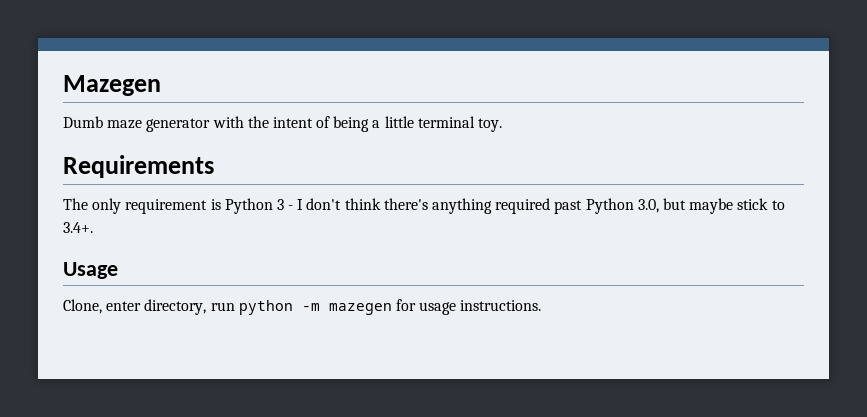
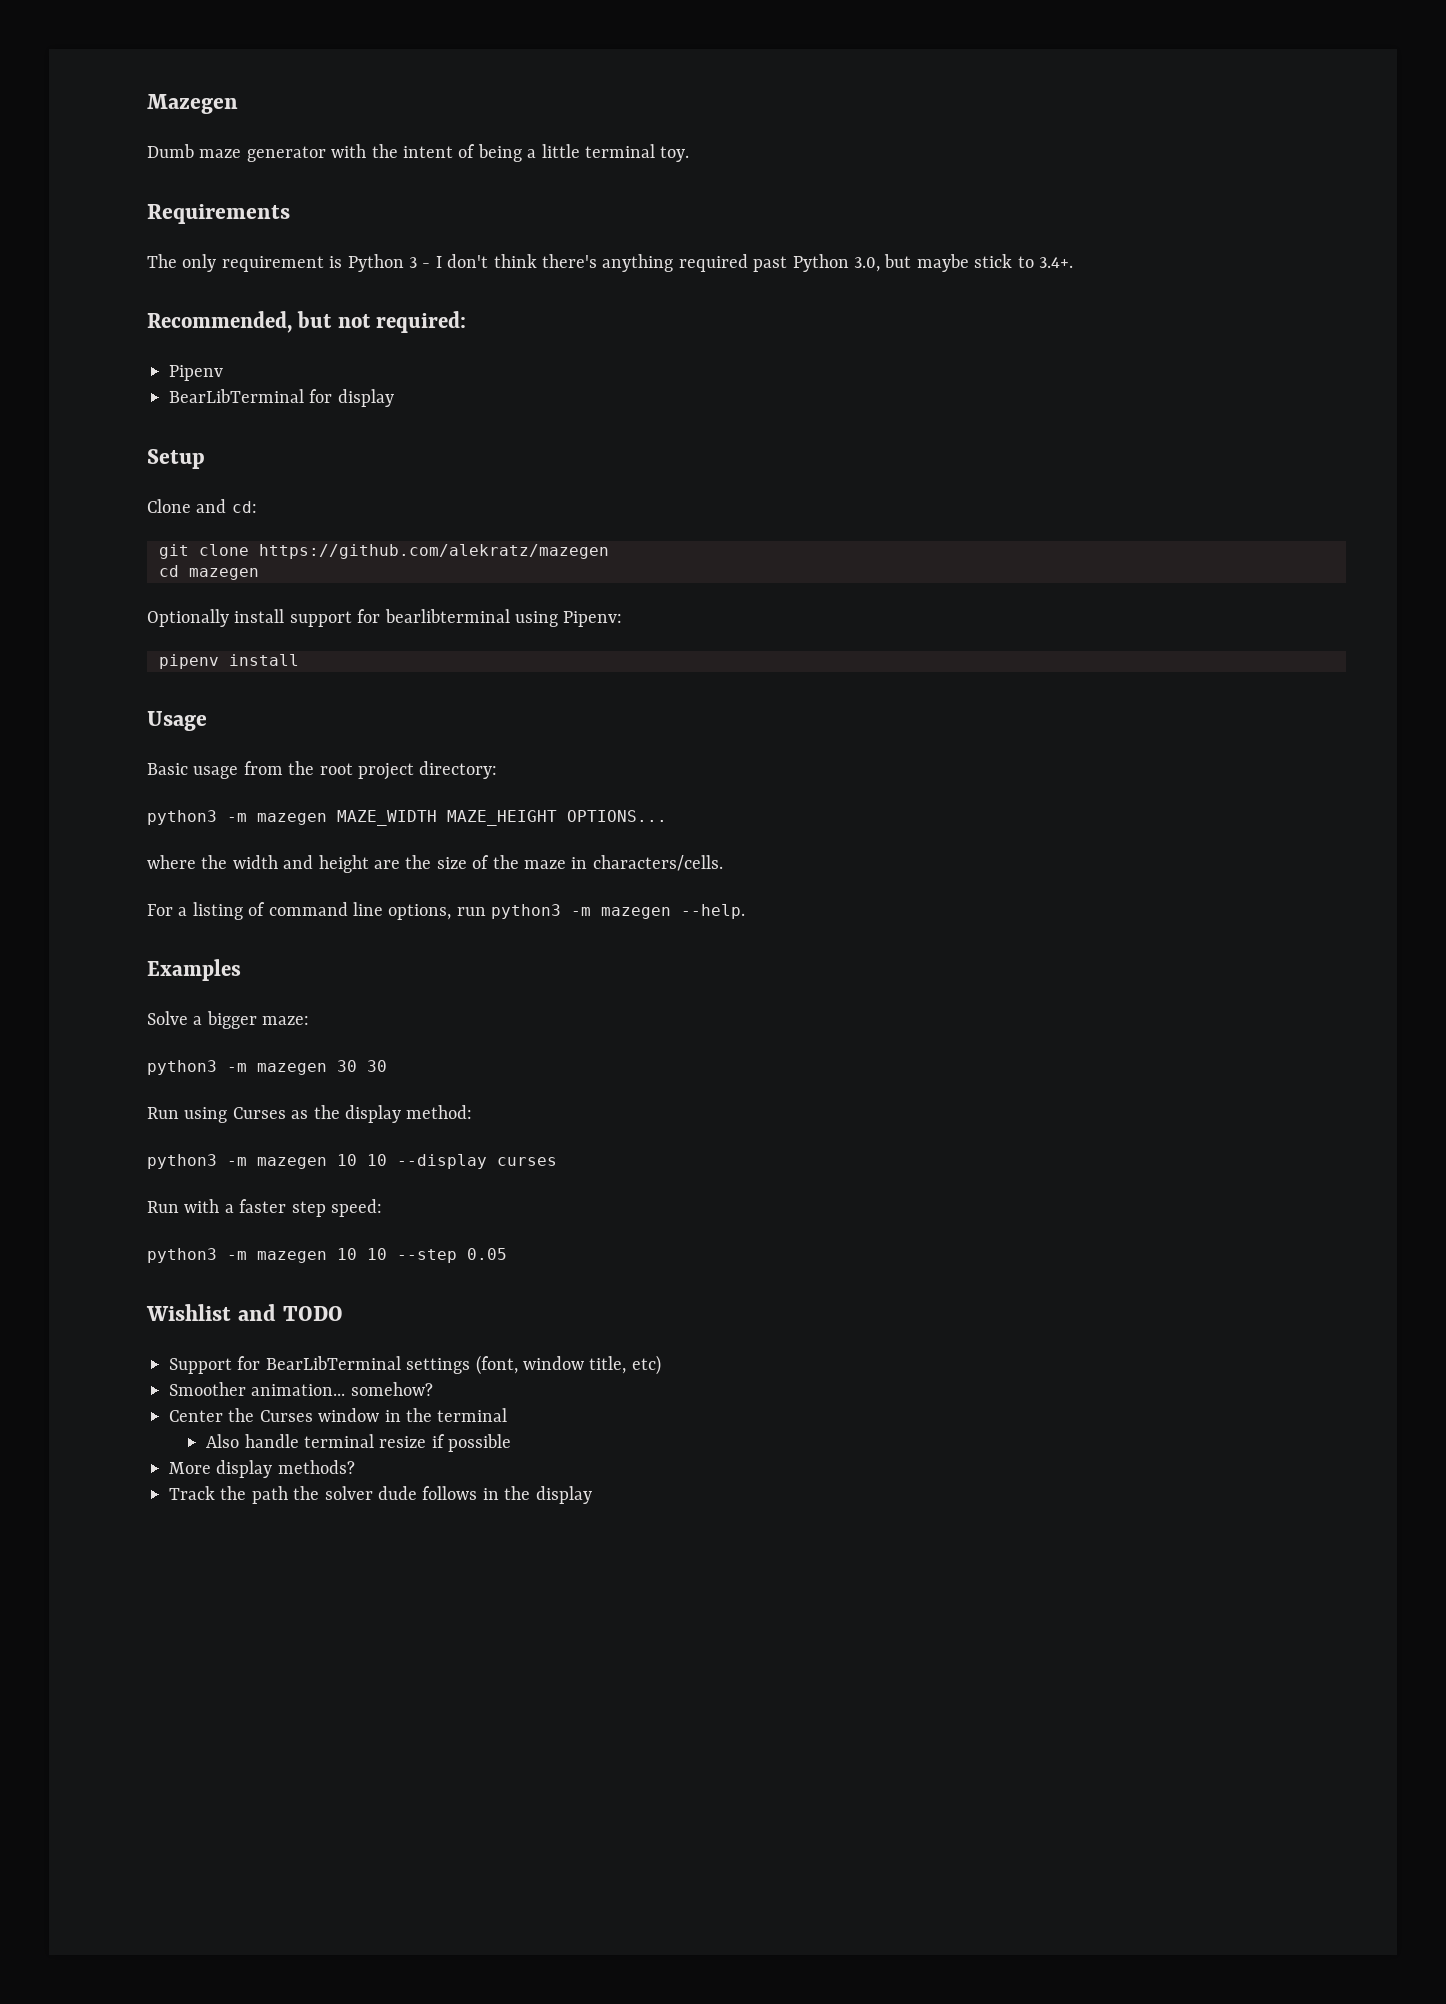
+ Recommended, but not required:
+ Pipenv
+ BearLibTerminal for display
+ Setup
+ Clone and cd:
+ git clone https://github.com/alekratz/mazegen
+ cd mazegen
+ Optionally install support for bearlibterminal using Pipenv:
+ pipenv install
  Usage
- Clone, enter directory, run python -m mazegen for usage instructions.
+ Basic usage from the root project directory:
+ python3 -m mazegen MAZE_WIDTH MAZE_HEIGHT OPTIONS...
+ where the width and height are the size of the maze in characters/cells.
+ For a listing of command line options, run python3 -m mazegen --help.
+ Examples
+ Solve a bigger maze:
+ python3 -m mazegen 30 30
+ Run using Curses as the display method:
+ python3 -m mazegen 10 10 --display curses
+ Run with a faster step speed:
+ python3 -m mazegen 10 10 --step 0.05
+ Wishlist and TODO
+ Support for BearLibTerminal settings (font, window title, etc)
+ Smoother animation... somehow?
+ Center the Curses window in the terminal
+ Also handle terminal resize if possible
+ More display methods?
+ Track the path the solver dude follows in the display

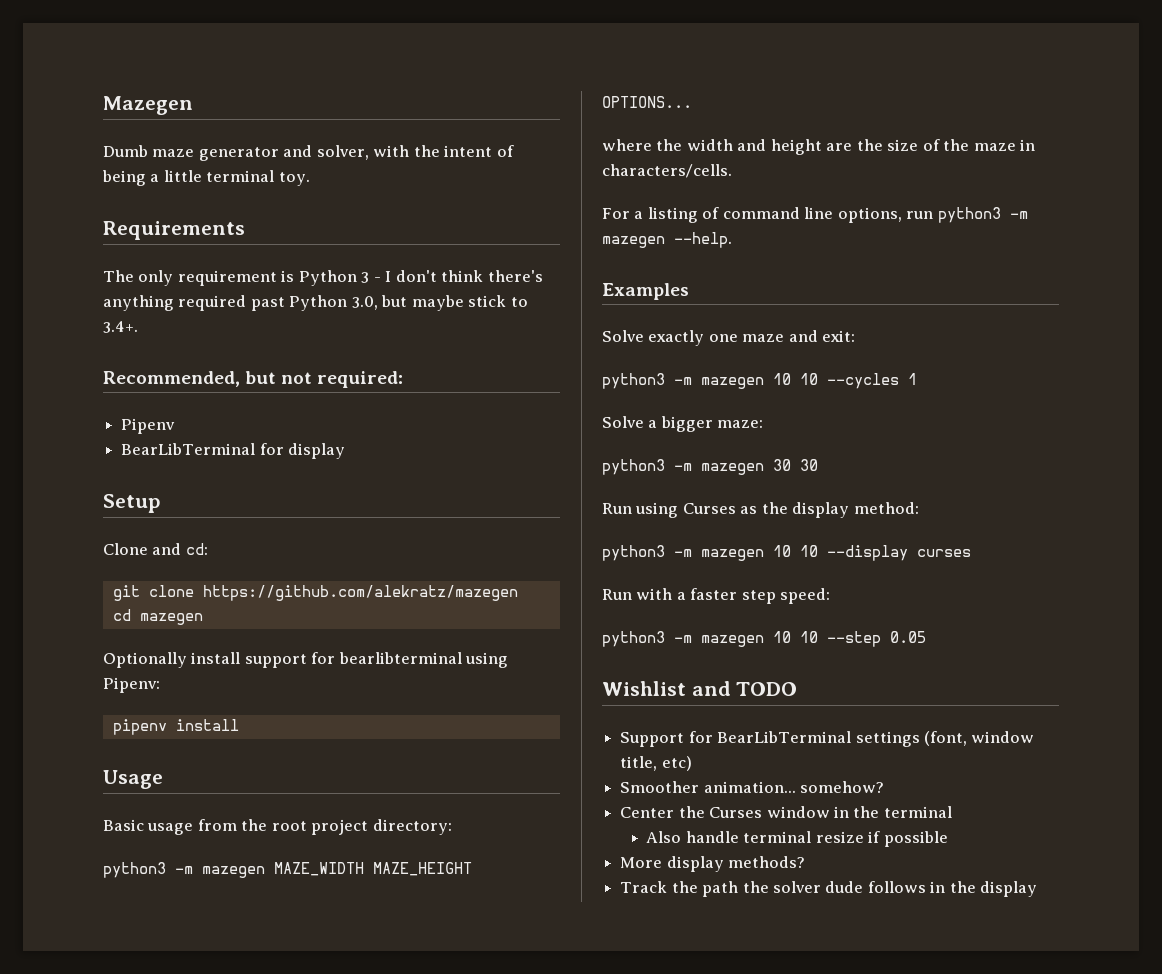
- Dumb maze generator with the intent of being a little terminal toy.
+ Dumb maze generator and solver, with the intent of being a little terminal toy.
+ Solve exactly one maze and exit:
+ python3 -m mazegen 10 10 --cycles 1

